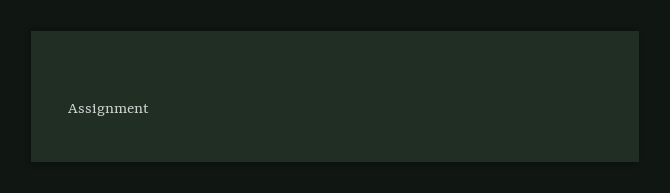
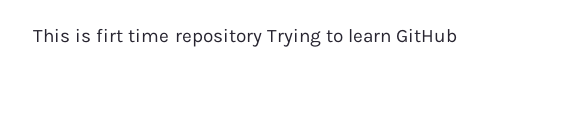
- Assignment
+ This is firt time repository Trying to learn GitHub

